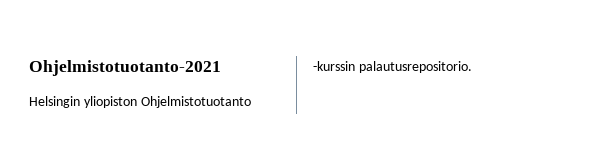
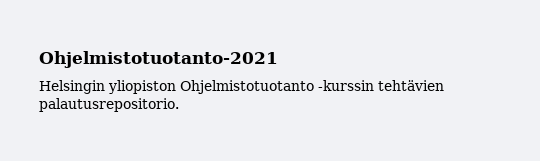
- Helsingin yliopiston Ohjelmistotuotanto -kurssin palautusrepositorio.
+ Helsingin yliopiston Ohjelmistotuotanto -kurssin tehtävien palautusrepositorio.

